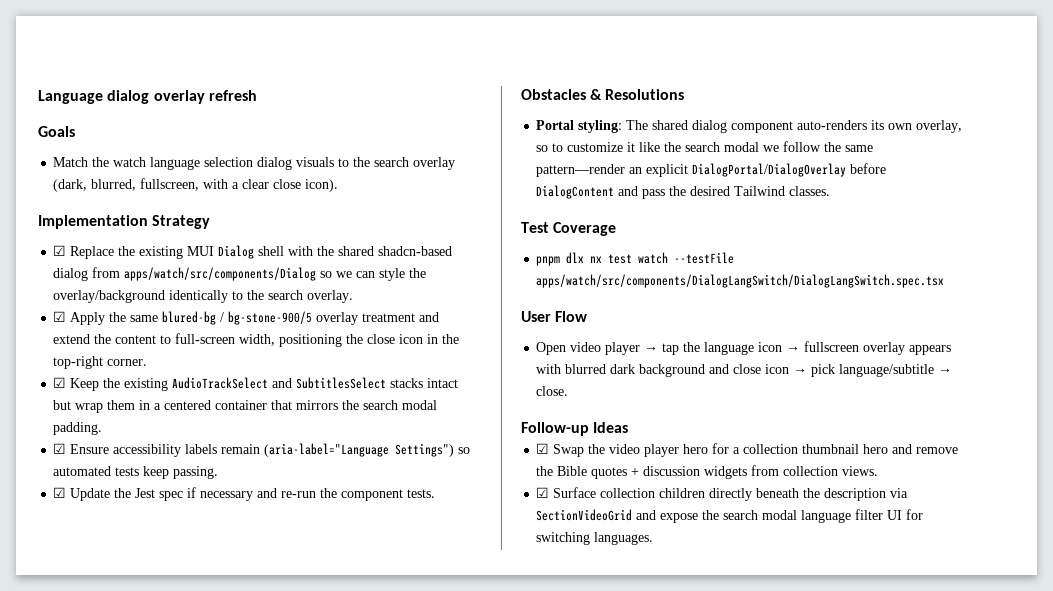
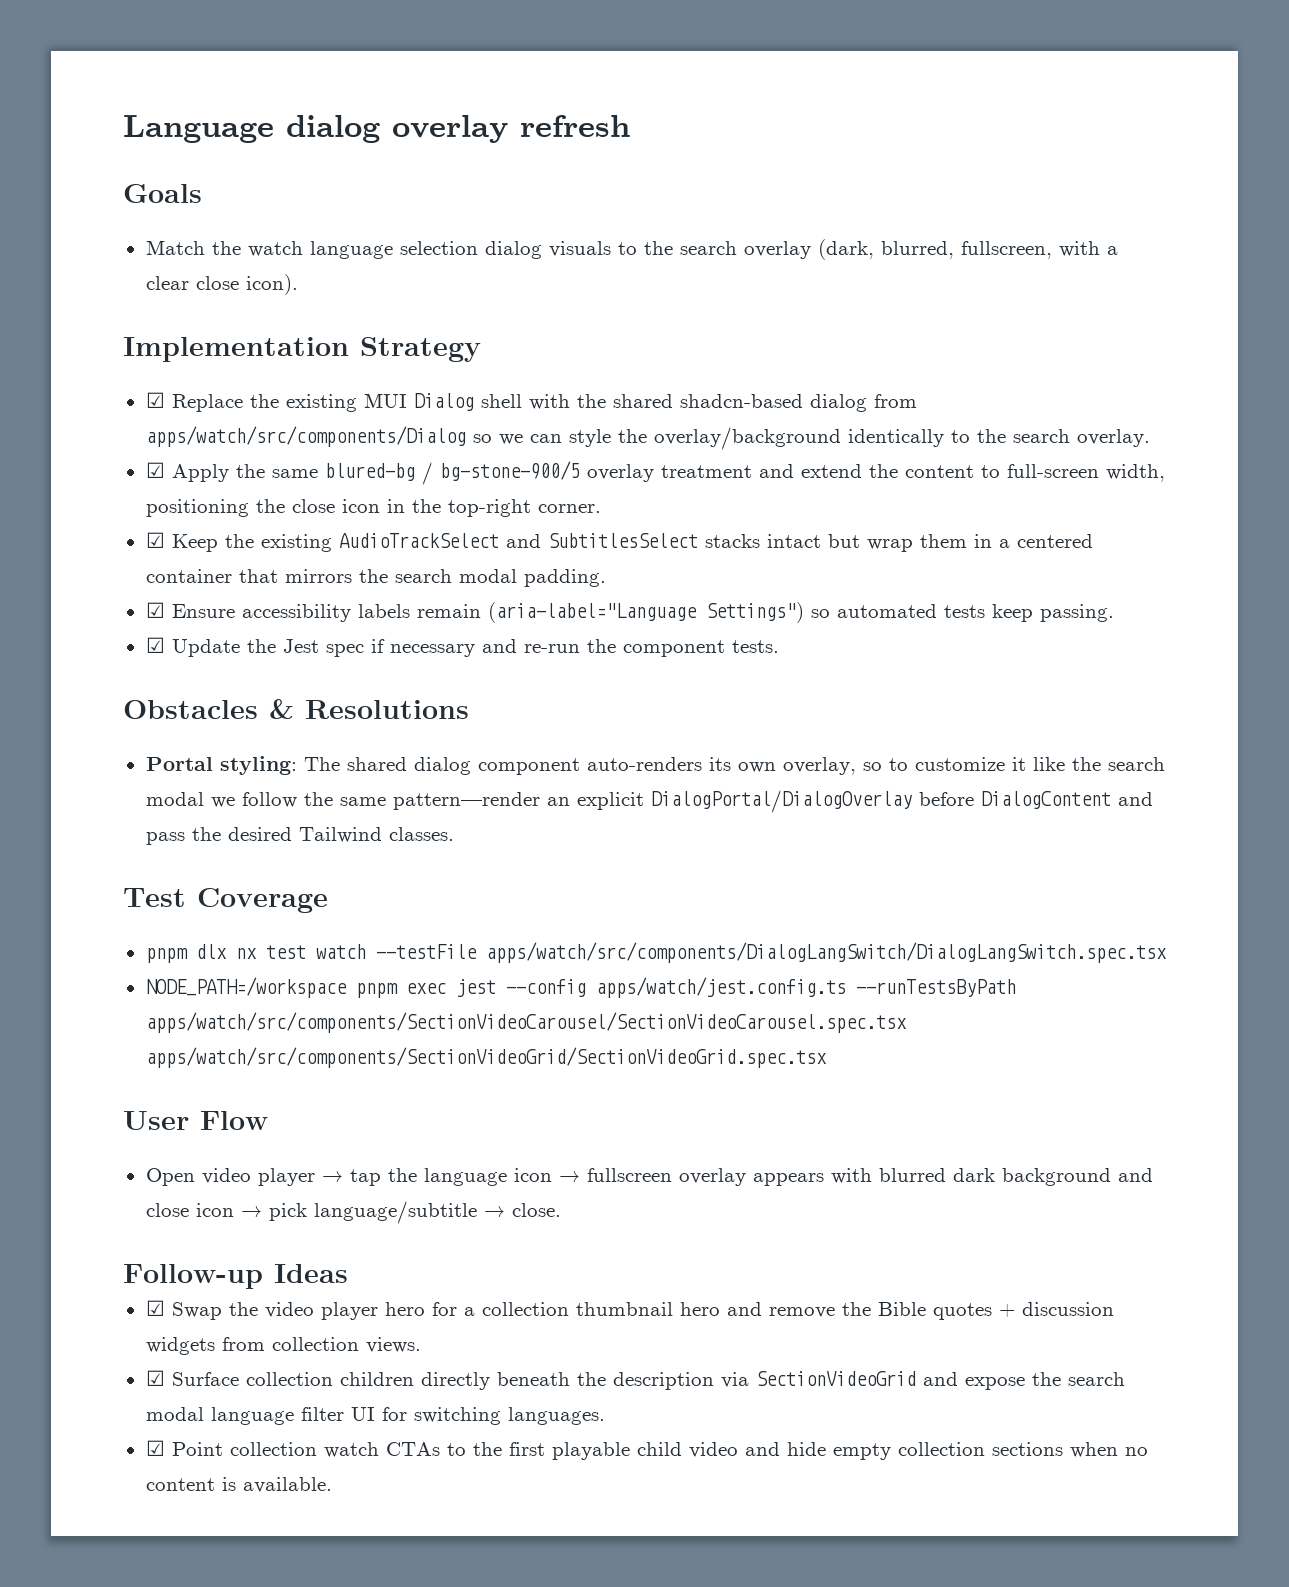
+ NODE_PATH=/workspace pnpm exec jest --config apps/watch/jest.config.ts --runTestsByPath apps/watch/src/components/SectionVideoCarousel/SectionVideoCarousel.spec.tsx apps/watch/src/components/SectionVideoGrid/SectionVideoGrid.spec.tsx
+ ☑ Point collection watch CTAs to the first playable child video and hide empty collection sections when no content is available.

